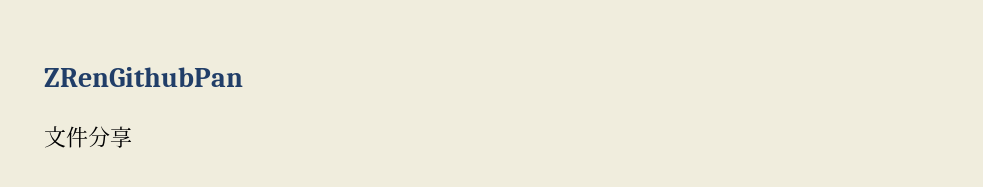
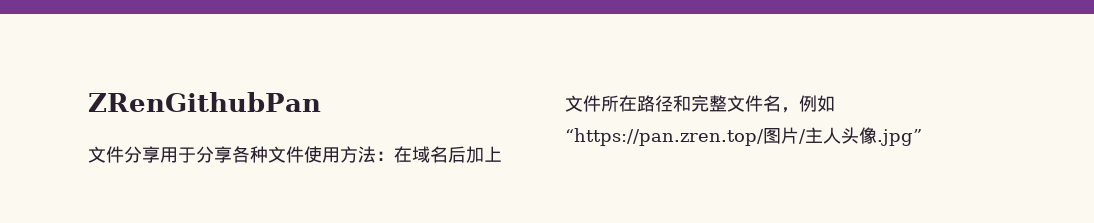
- 文件分享
+ 文件分享用于分享各种文件使用方法：在域名后加上文件所在路径和完整文件名，例如“https://pan.zren.top/图片/主人头像.jpg”

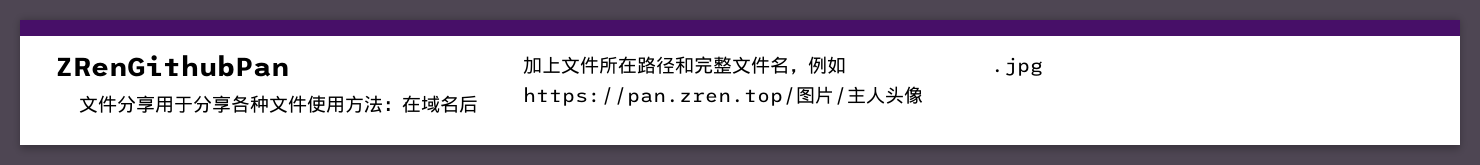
- 文件分享用于分享各种文件使用方法：在域名后加上文件所在路径和完整文件名，例如“https://pan.zren.top/图片/主人头像.jpg”
+ 文件分享用于分享各种文件使用方法：在域名后加上文件所在路径和完整文件名，例如https://pan.zren.top/图片/主人头像.jpg

